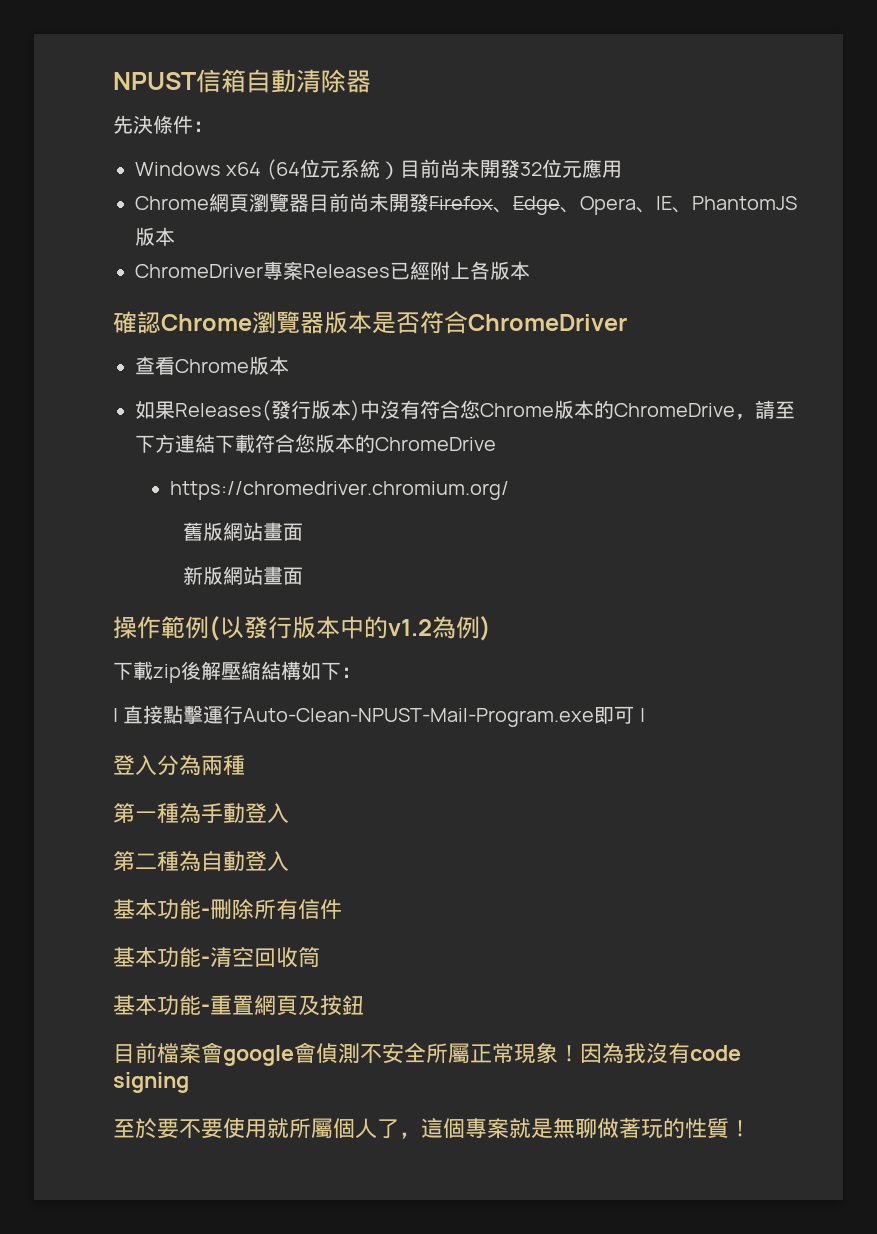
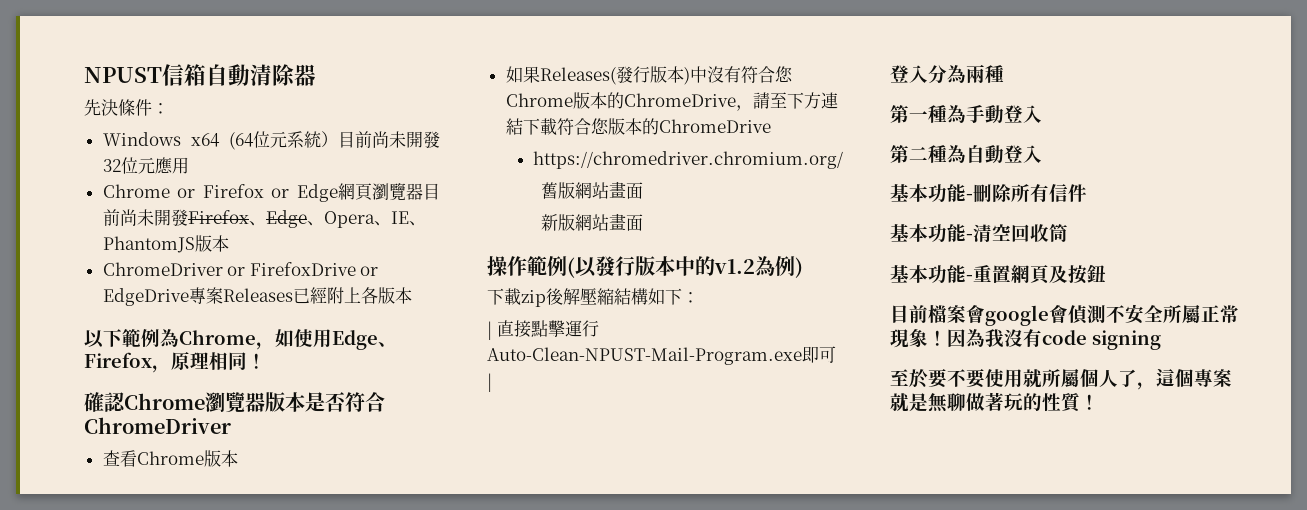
- Chrome網頁瀏覽器目前尚未開發Firefox、Edge、Opera、IE、PhantomJS版本
+ Chrome or Firefox or Edge網頁瀏覽器目前尚未開發Firefox、Edge、Opera、IE、PhantomJS版本
- ChromeDriver專案Releases已經附上各版本
+ ChromeDriver or FirefoxDrive or EdgeDrive專案Releases已經附上各版本
+ 以下範例為Chrome，如使用Edge、Firefox，原理相同！

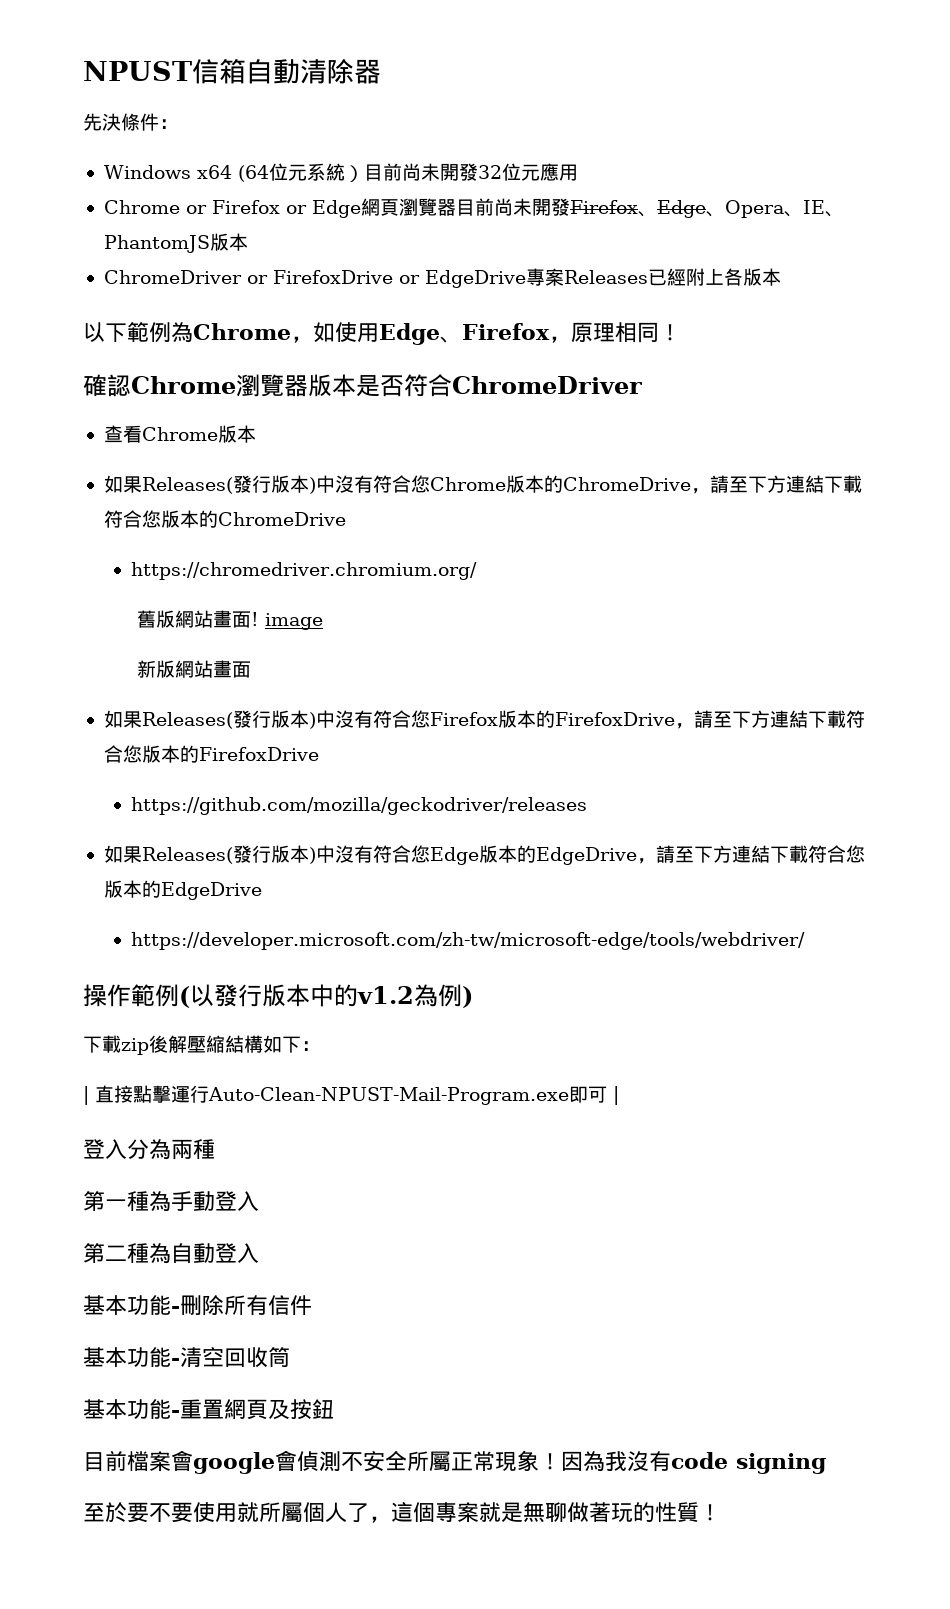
- 舊版網站畫面
+ 舊版網站畫面! image
+ 如果Releases(發行版本)中沒有符合您Firefox版本的FirefoxDrive，請至下方連結下載符合您版本的FirefoxDrive
+ https://github.com/mozilla/geckodriver/releases
+ 如果Releases(發行版本)中沒有符合您Edge版本的EdgeDrive，請至下方連結下載符合您版本的EdgeDrive
+ https://developer.microsoft.com/zh-tw/microsoft-edge/tools/webdriver/

